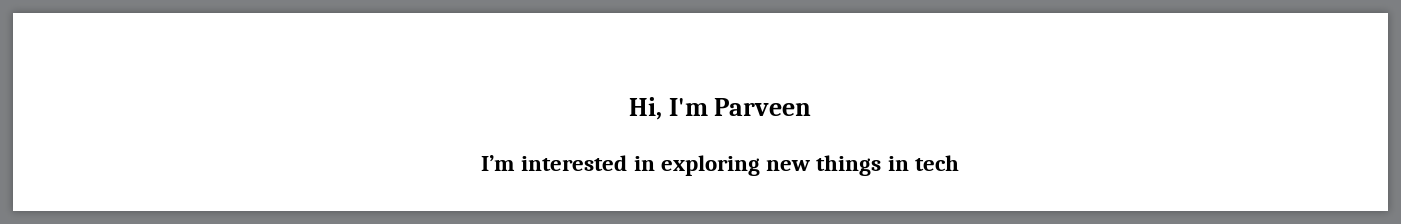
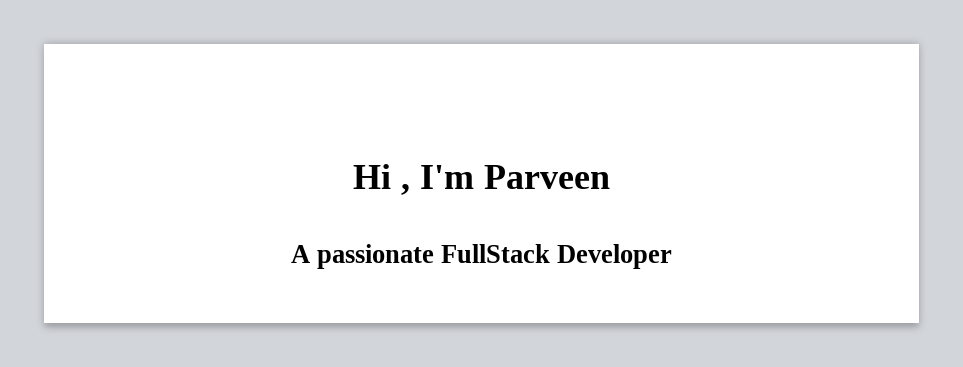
- Hi, I'm Parveen
+ Hi , I'm Parveen
- I’m interested in exploring new things in tech
+ A passionate FullStack Developer

